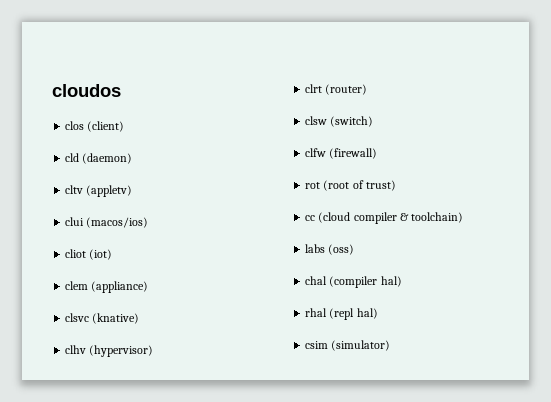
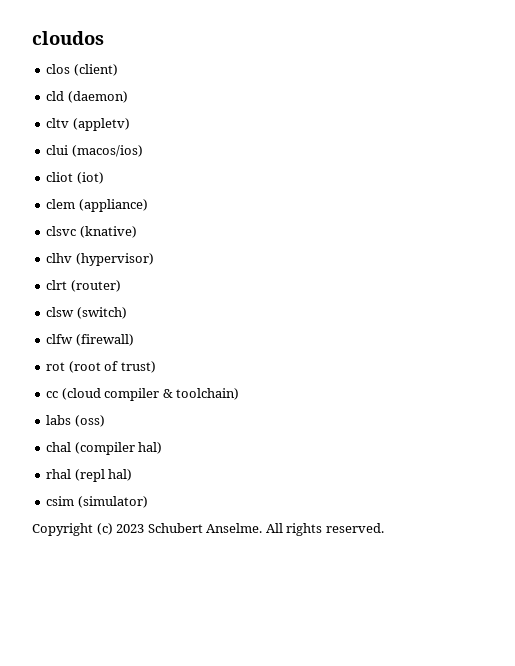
+ Copyright (c) 2023 Schubert Anselme. All rights reserved.

